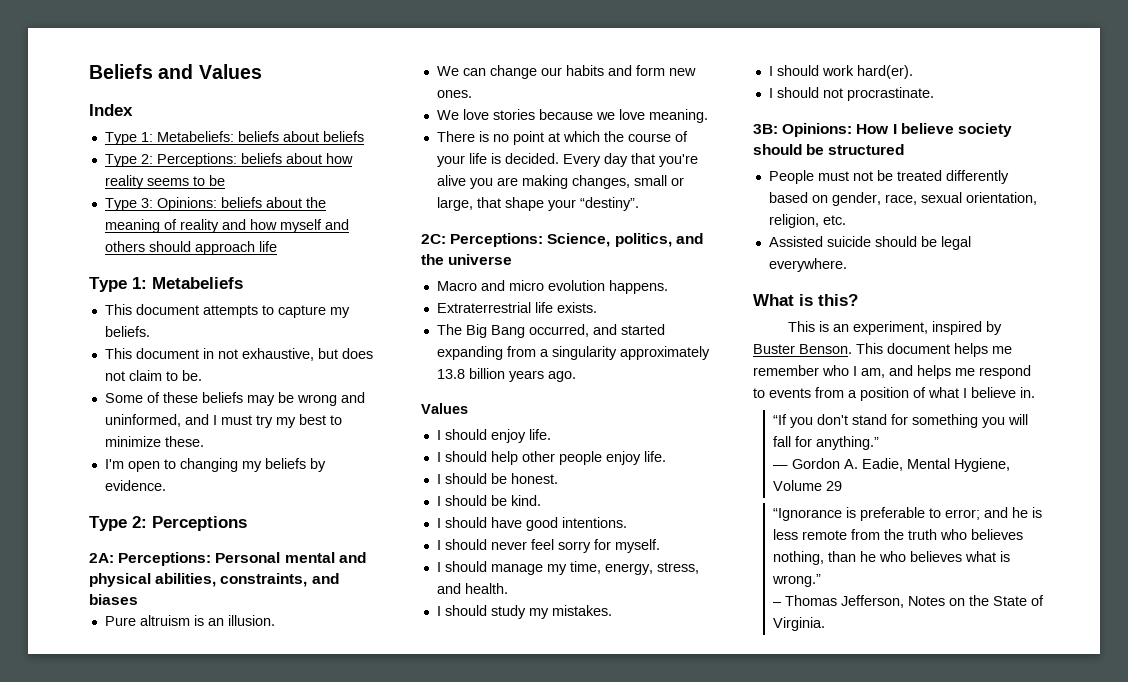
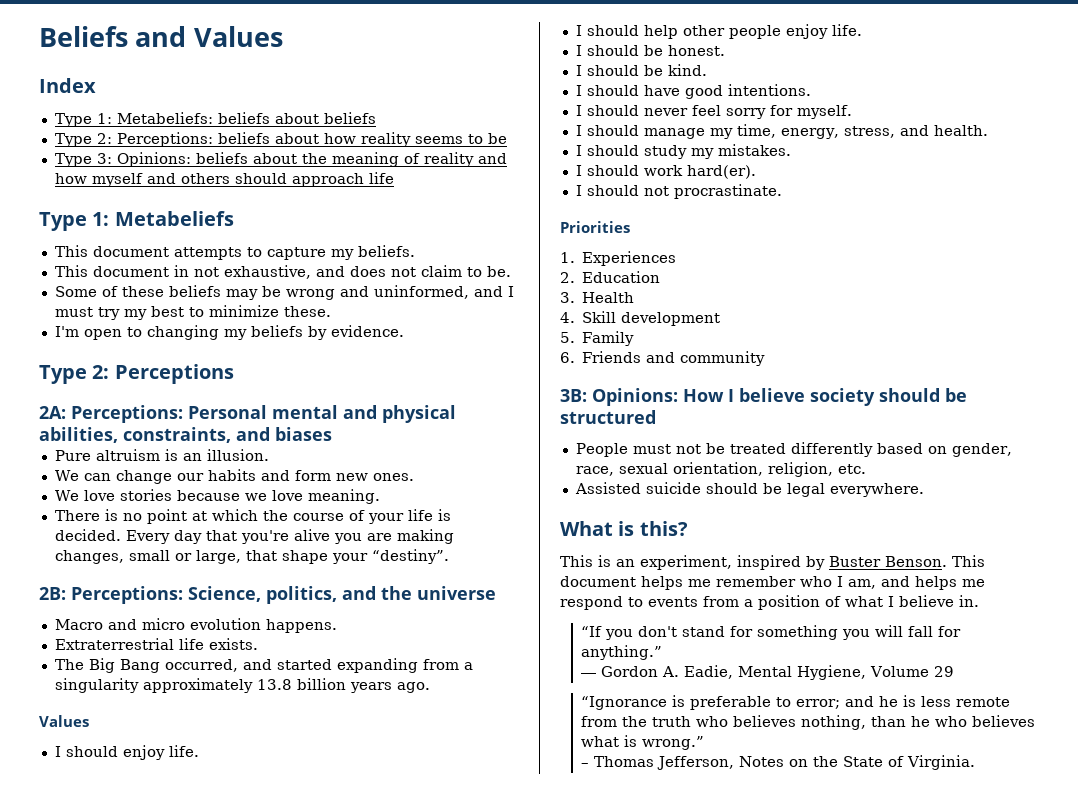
- This document in not exhaustive, but does not claim to be.
+ This document in not exhaustive, and does not claim to be.
- 2C: Perceptions: Science, politics, and the universe
+ 2B: Perceptions: Science, politics, and the universe
+ Priorities
+ 1. Experiences
+ 2. Education
+ 3. Health
+ 4. Skill development
+ 5. Family
+ 6. Friends and community

